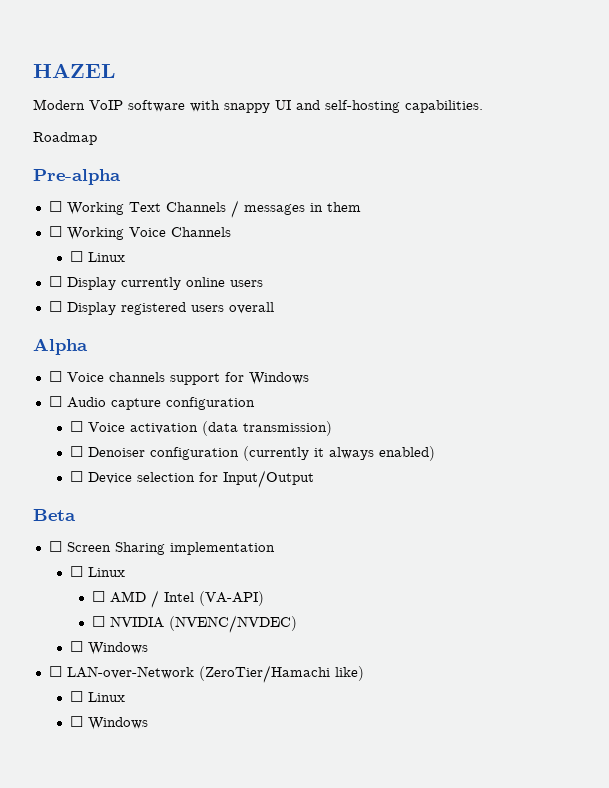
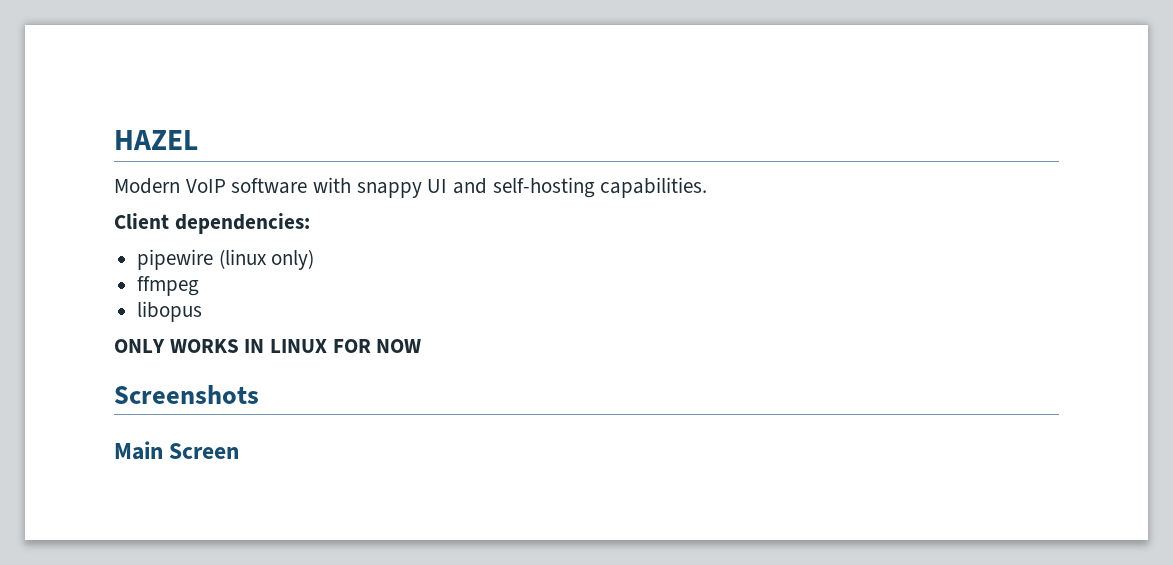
- Roadmap
- Pre-alpha
- ☐ Working Text Channels / messages in them
- ☐ Working Voice Channels
- ☐ Linux
- ☐ Display currently online users
- ☐ Display registered users overall
- Alpha
- ☐ Voice channels support for Windows
- ☐ Audio capture configuration
- ☐ Voice activation (data transmission)
- ☐ Denoiser configuration (currently it always enabled)
- ☐ Device selection for Input/Output
- Beta
- ☐ Screen Sharing implementation
- ☐ Linux
- ☐ AMD / Intel (VA-API)
- ☐ NVIDIA (NVENC/NVDEC)
- ☐ Windows
- ☐ LAN-over-Network (ZeroTier/Hamachi like)
- ☐ Linux
- ☐ Windows
+ Client dependencies:
+ pipewire (linux only)
+ ffmpeg
+ libopus
+ ONLY WORKS IN LINUX FOR NOW
+ Screenshots
+ Main Screen

